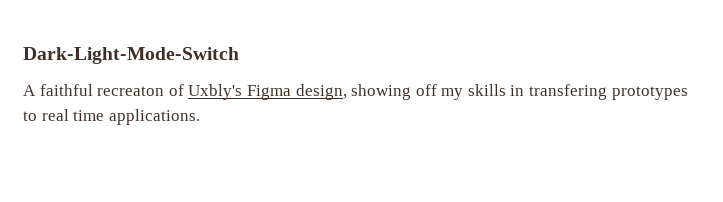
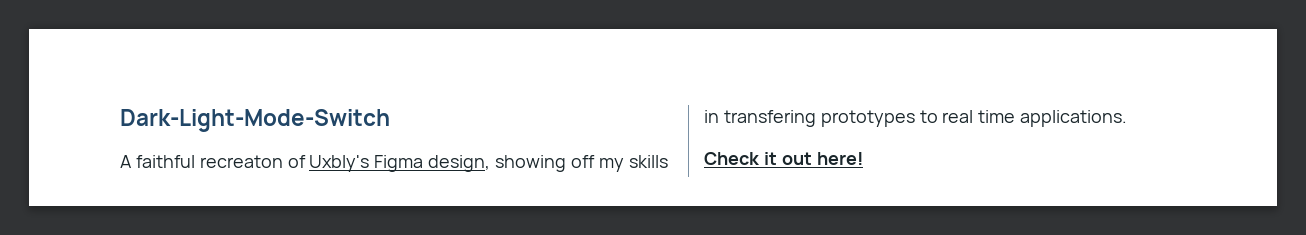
+ Check it out here!

